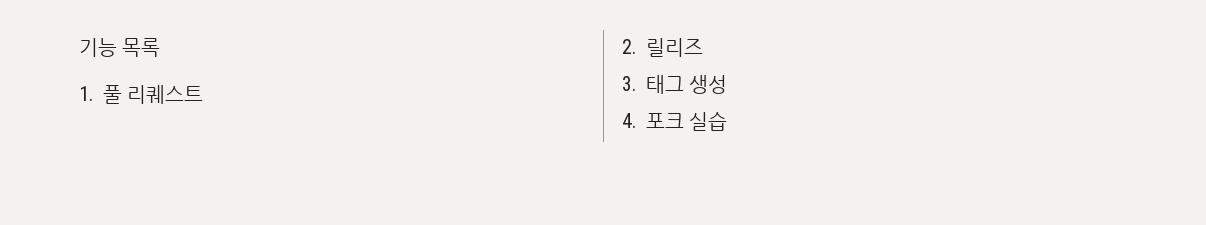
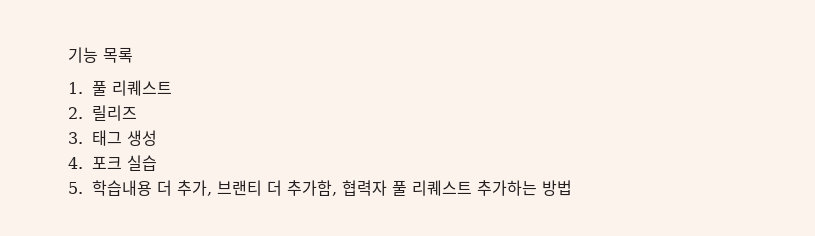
+ 5. 학습내용 더 추가, 브랜티 더 추가함, 협력자 풀 리퀘스트 추가하는 방법

